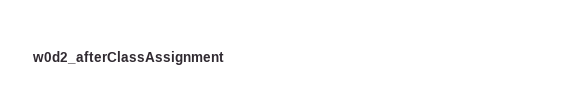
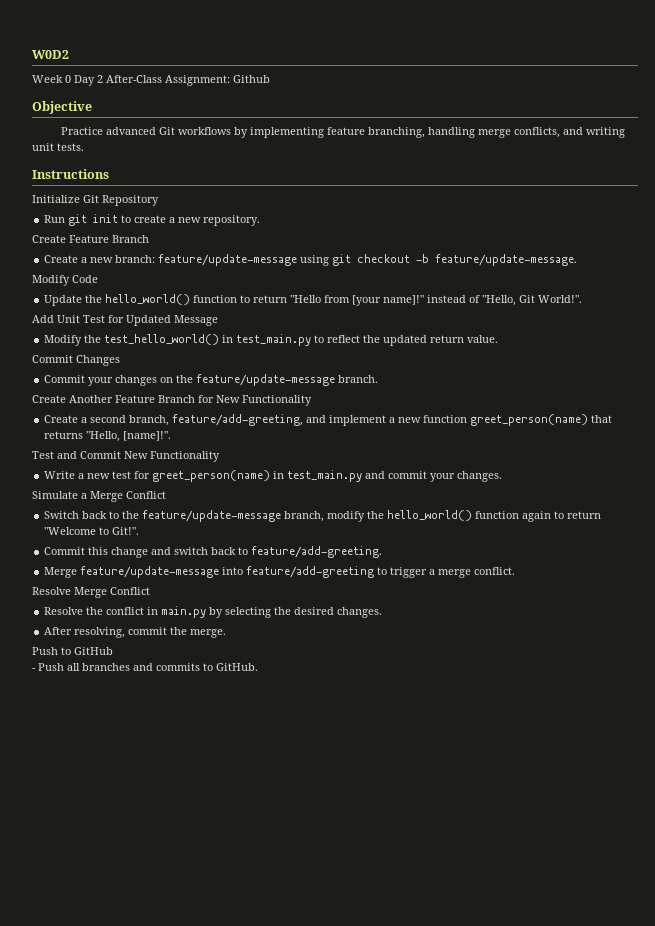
- w0d2_afterClassAssignment
+ W0D2
+ Week 0 Day 2 After-Class Assignment: Github
+ Objective
+ Practice advanced Git workflows by implementing feature branching, handling merge conflicts, and writing unit tests.
+ Instructions
+ Initialize Git Repository
+ Run git init to create a new repository.
+ Create Feature Branch
+ Create a new branch: feature/update-message using git checkout -b feature/update-message.
+ Modify Code
+ Update the hello_world() function to return "Hello from [your name]!" instead of "Hello, Git World!".
+ Add Unit Test for Updated Message
+ Modify the test_hello_world() in test_main.py to reflect the updated return value.
+ Commit Changes
+ Commit your changes on the feature/update-message branch.
+ Create Another Feature Branch for New Functionality
+ Create a second branch, feature/add-greeting, and implement a new function greet_person(name) that returns "Hello, [name]!".
+ Test and Commit New Functionality
+ Write a new test for greet_person(name) in test_main.py and commit your changes.
+ Simulate a Merge Conflict
+ Switch back to the feature/update-message branch, modify the hello_world() function again to return "Welcome to Git!".
+ Commit this change and switch back to feature/add-greeting.
+ Merge feature/update-message into feature/add-greeting to trigger a merge conflict.
+ Resolve Merge Conflict
+ Resolve the conflict in main.py by selecting the desired changes.
+ After resolving, commit the merge.
+ Push to GitHub
+ - Push all branches and commits to GitHub.

